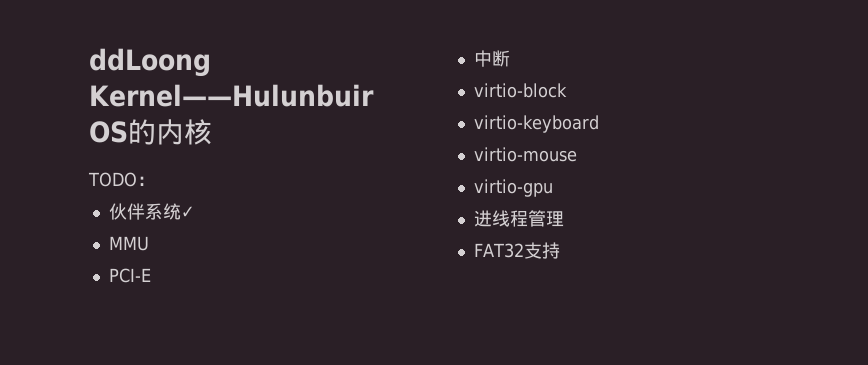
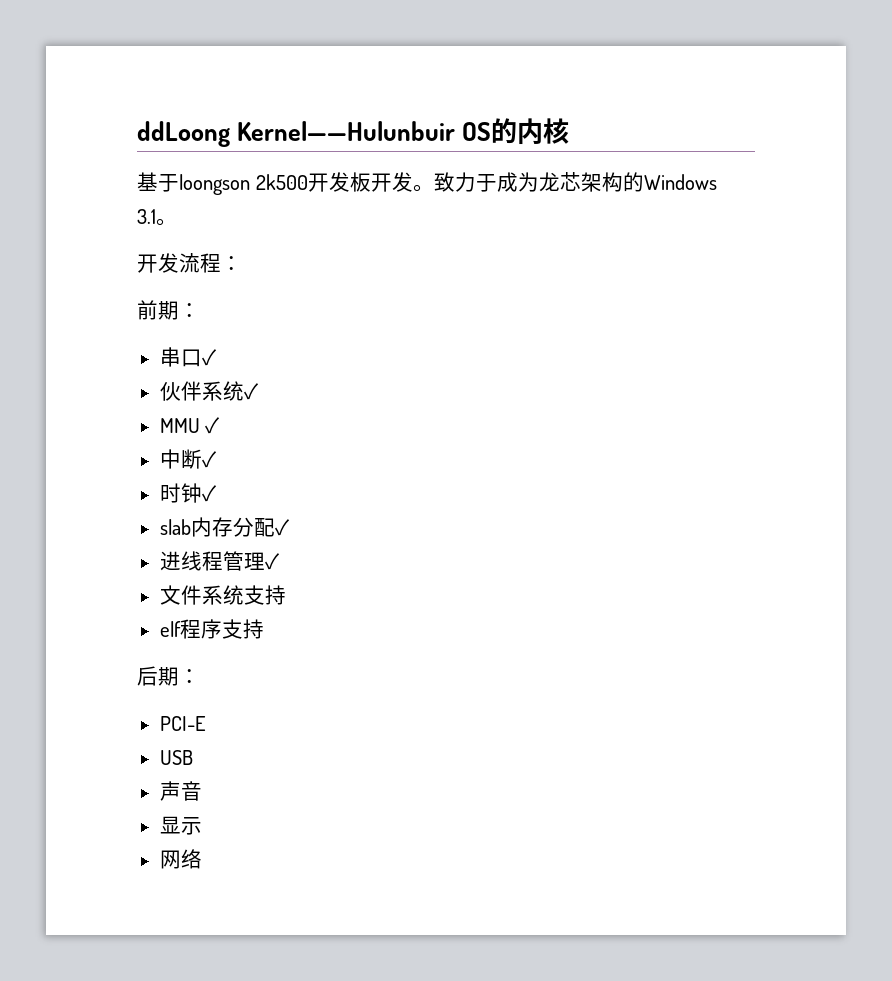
- TODO：
+ 基于loongson 2k500开发板开发。致力于成为龙芯架构的Windows 3.1。
+ 开发流程：
+ 前期：
+ 串口✓
- MMU
- PCI-E
+ MMU ✓
- 中断
- virtio-block
- virtio-keyboard
- virtio-mouse
- virtio-gpu
- 进线程管理
- FAT32支持
+ 中断✓
+ 时钟✓
+ slab内存分配✓
+ 进线程管理✓
+ 文件系统支持
+ elf程序支持
+ 后期：
+ PCI-E
+ USB
+ 声音
+ 显示
+ 网络

